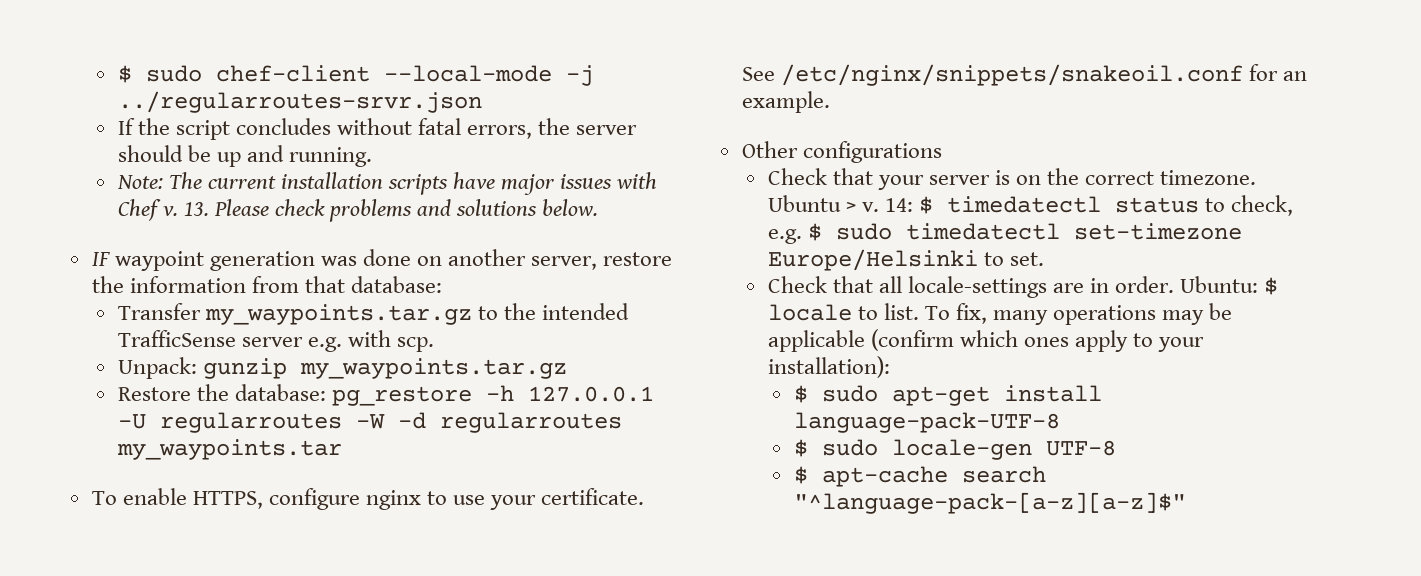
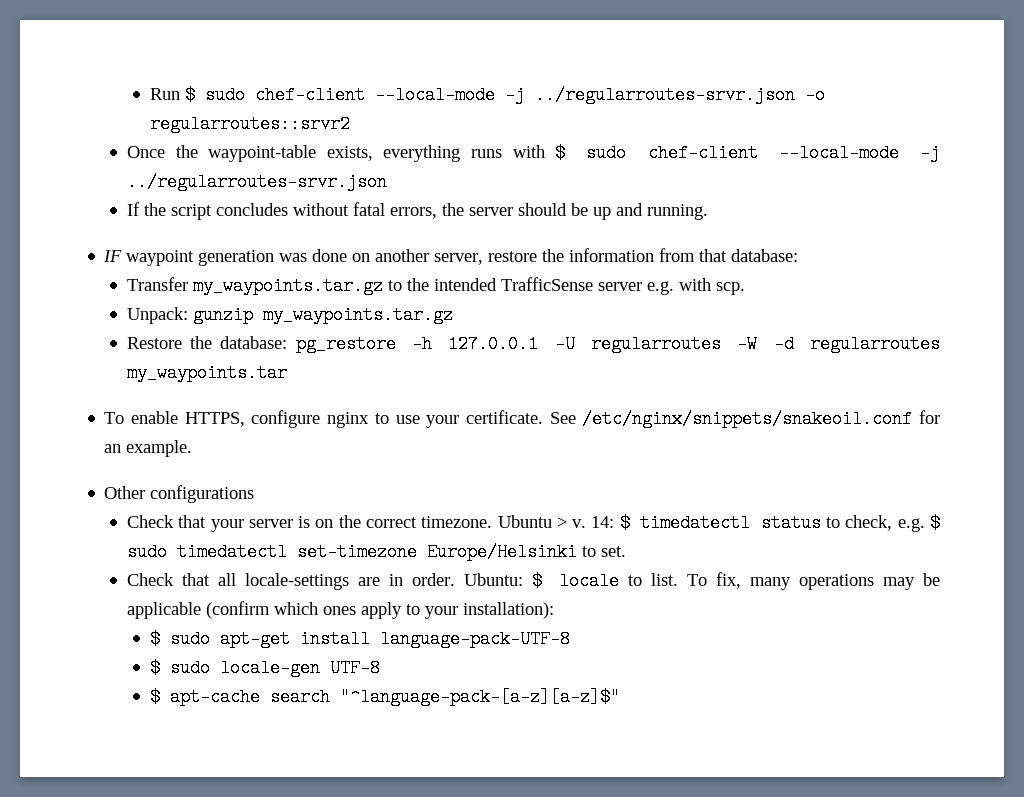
- $ sudo chef-client --local-mode -j ../regularroutes-srvr.json
+ Run $ sudo chef-client --local-mode -j ../regularroutes-srvr.json -o regularroutes::srvr2
+ Once the waypoint-table exists, everything runs with $ sudo chef-client --local-mode -j ../regularroutes-srvr.json
- Note: The current installation scripts have major issues with Chef v. 13. Please check problems and solutions below.

